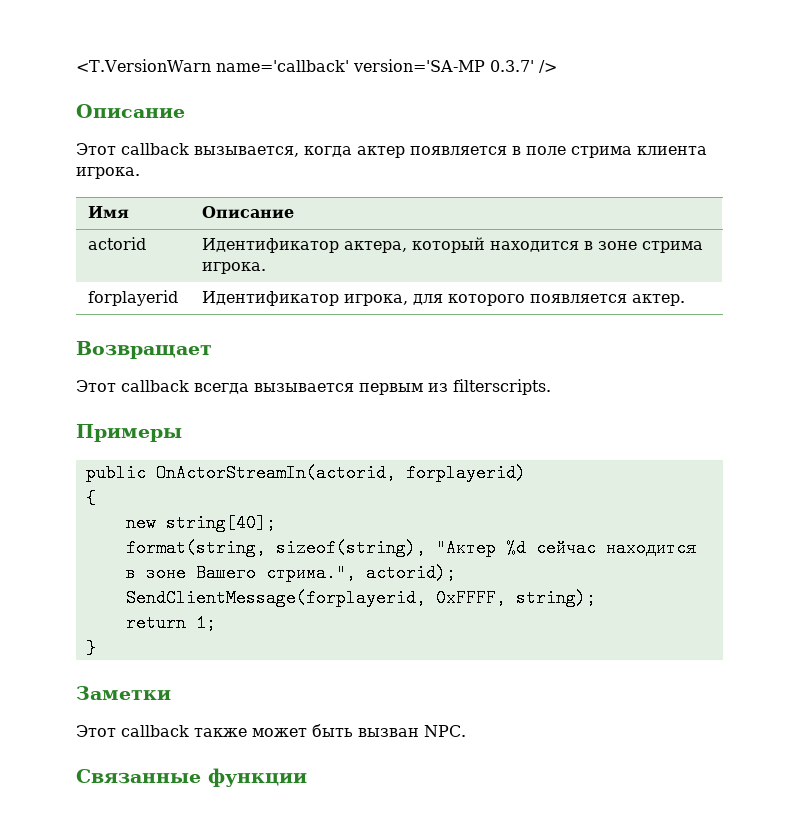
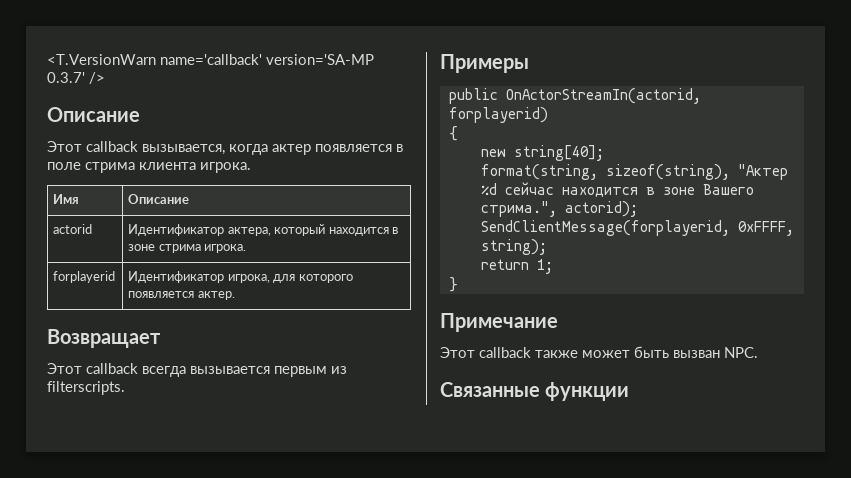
- Заметки
+ Примечание

